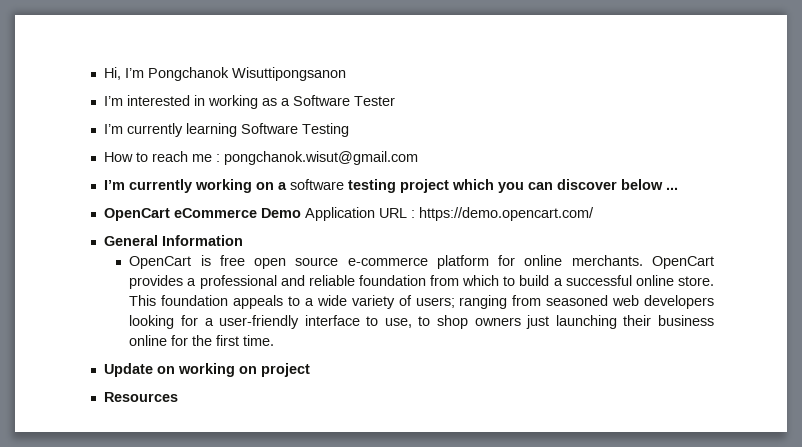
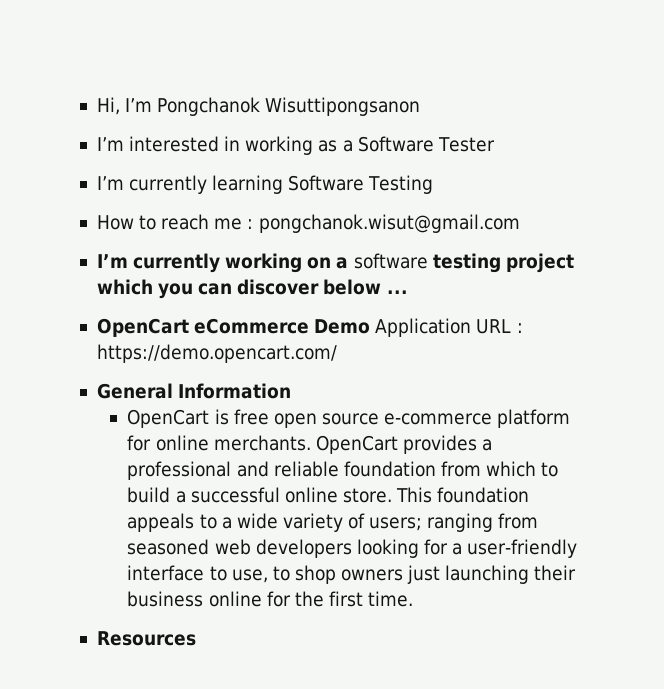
- Update on working on project

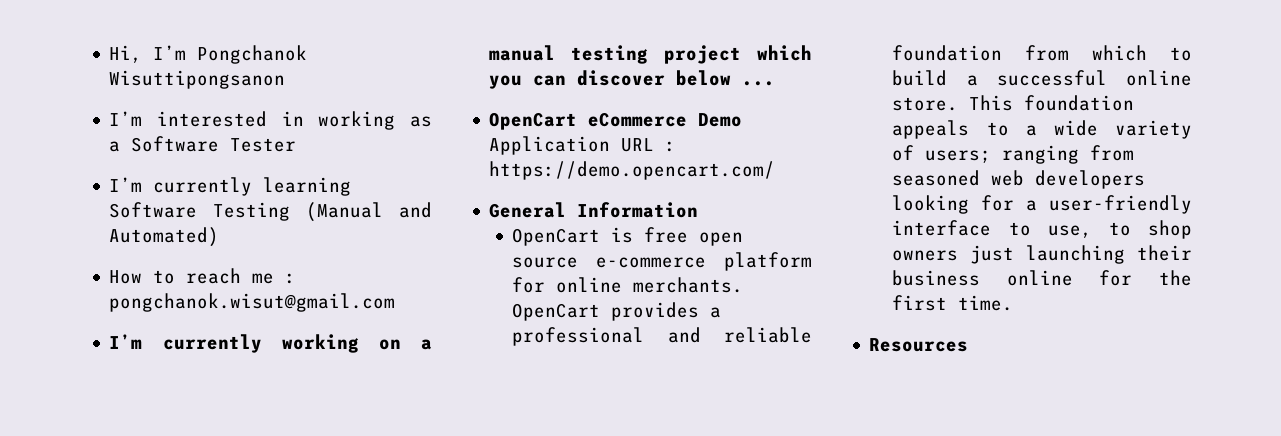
- I’m currently learning Software Testing
+ I’m currently learning Software Testing (Manual and Automated)
- I’m currently working on a software testing project which you can discover below ...
+ I’m currently working on a manual testing project which you can discover below ...

